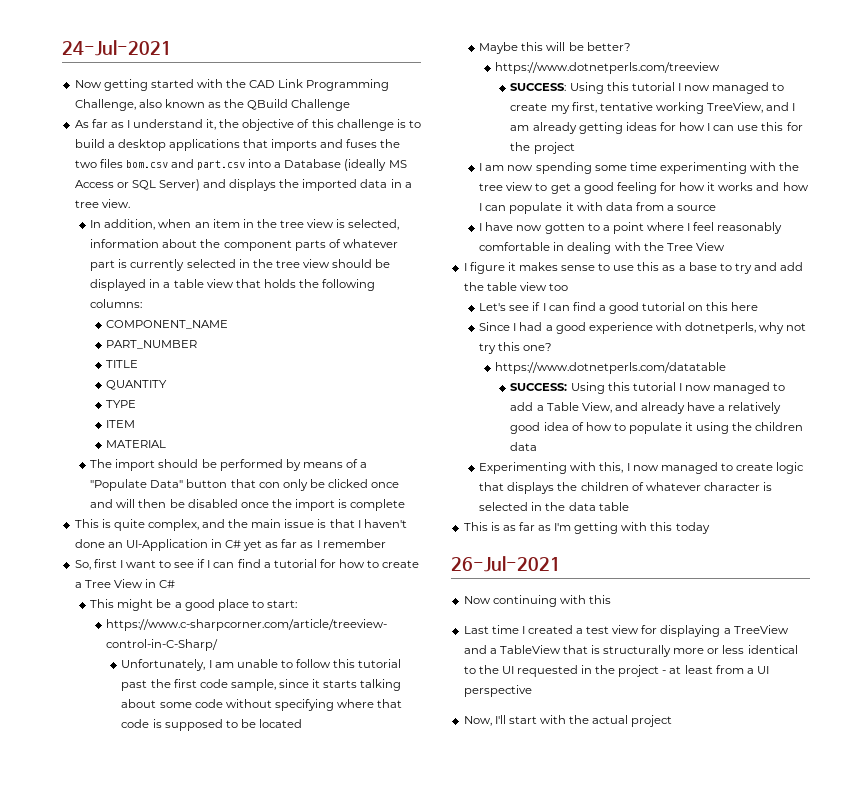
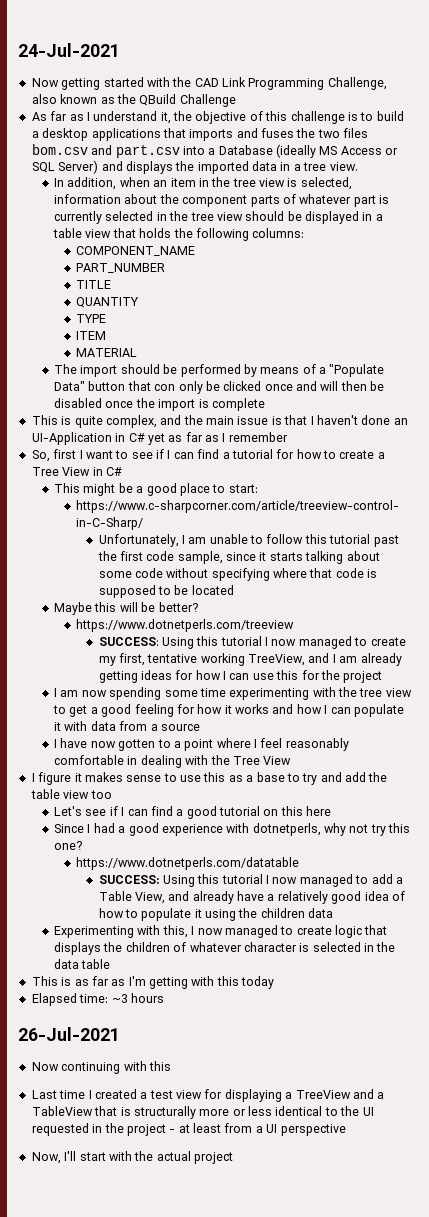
+ Elapsed time: ~3 hours

